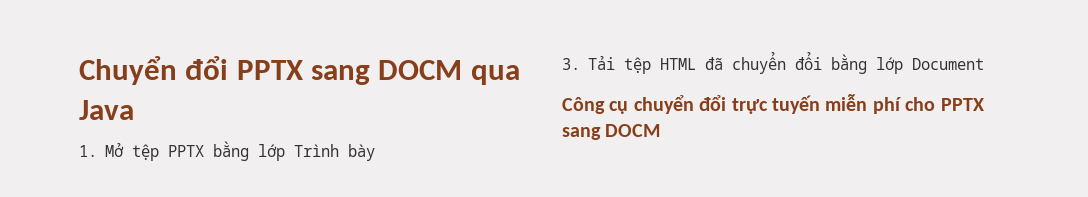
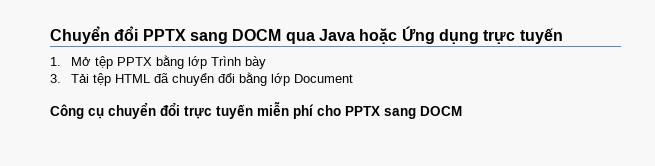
- Chuyển đổi PPTX sang DOCM qua Java
+ Chuyển đổi PPTX sang DOCM qua Java hoặc Ứng dụng trực tuyến

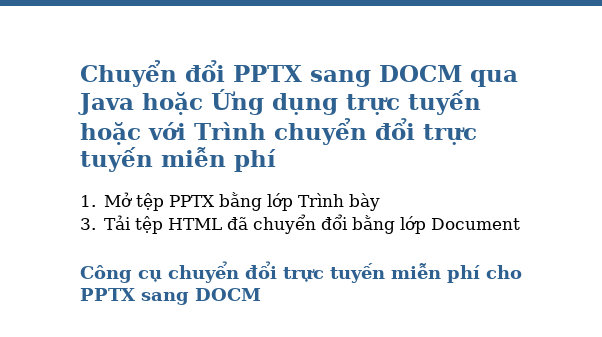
- Chuyển đổi PPTX sang DOCM qua Java hoặc Ứng dụng trực tuyến
+ Chuyển đổi PPTX sang DOCM qua Java hoặc Ứng dụng trực tuyến hoặc với Trình chuyển đổi trực tuyến miễn phí

